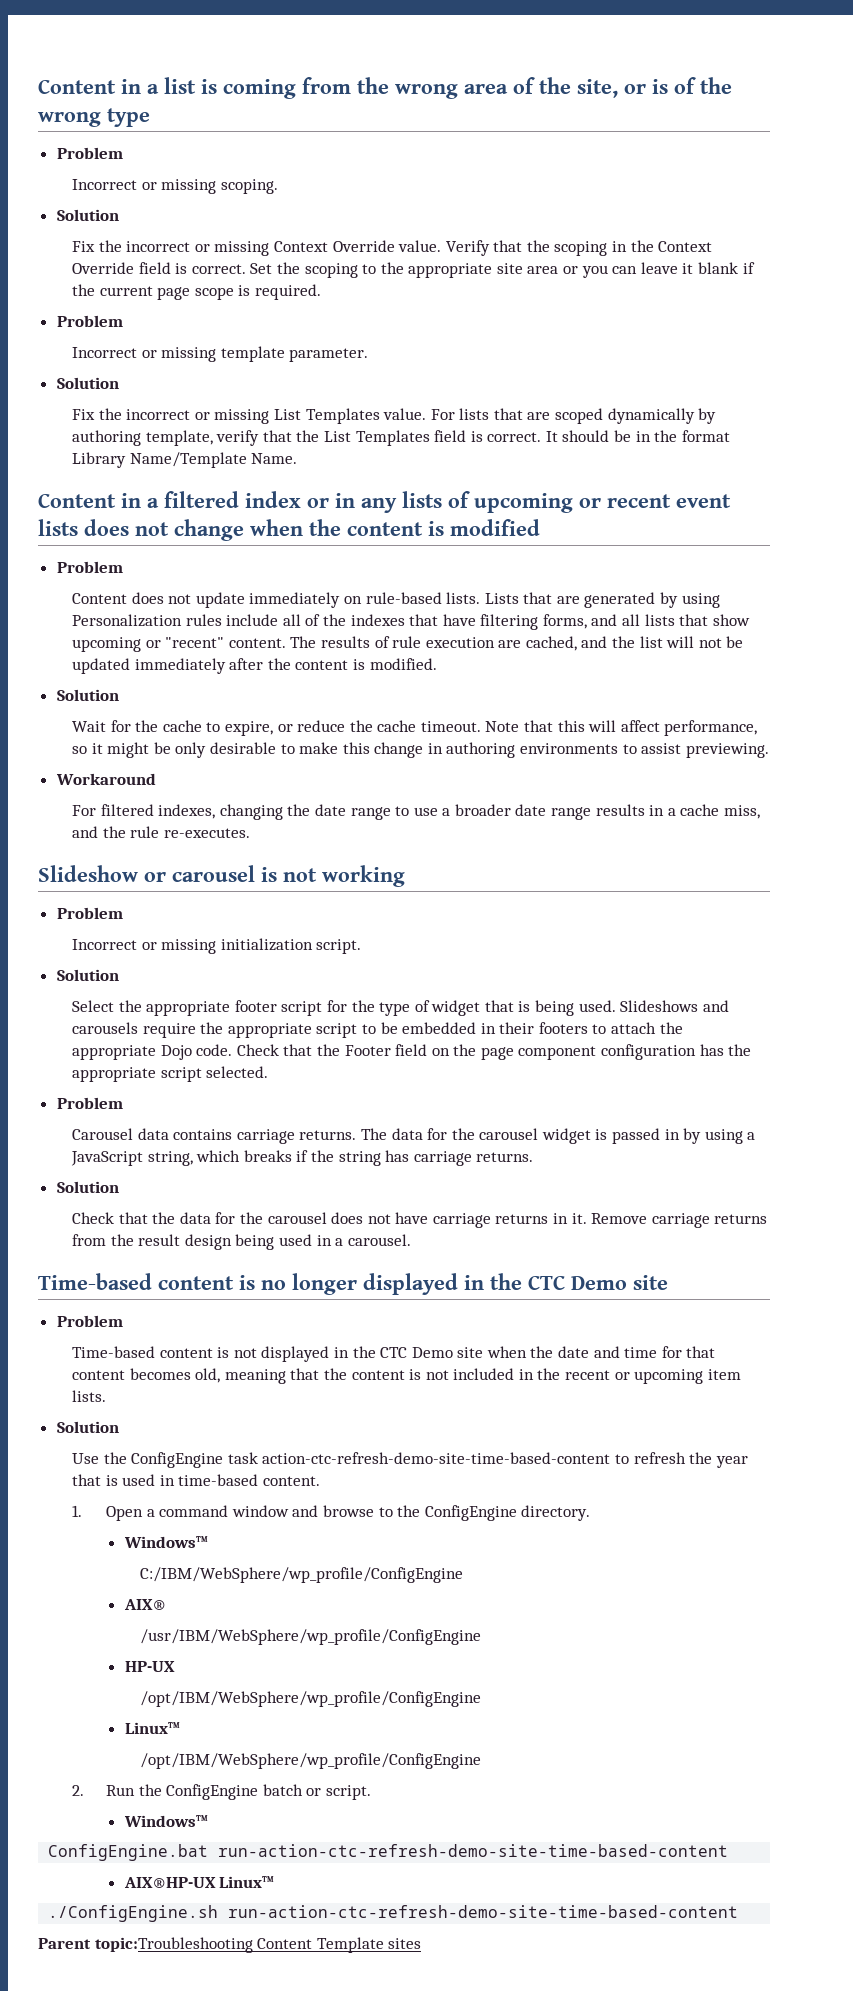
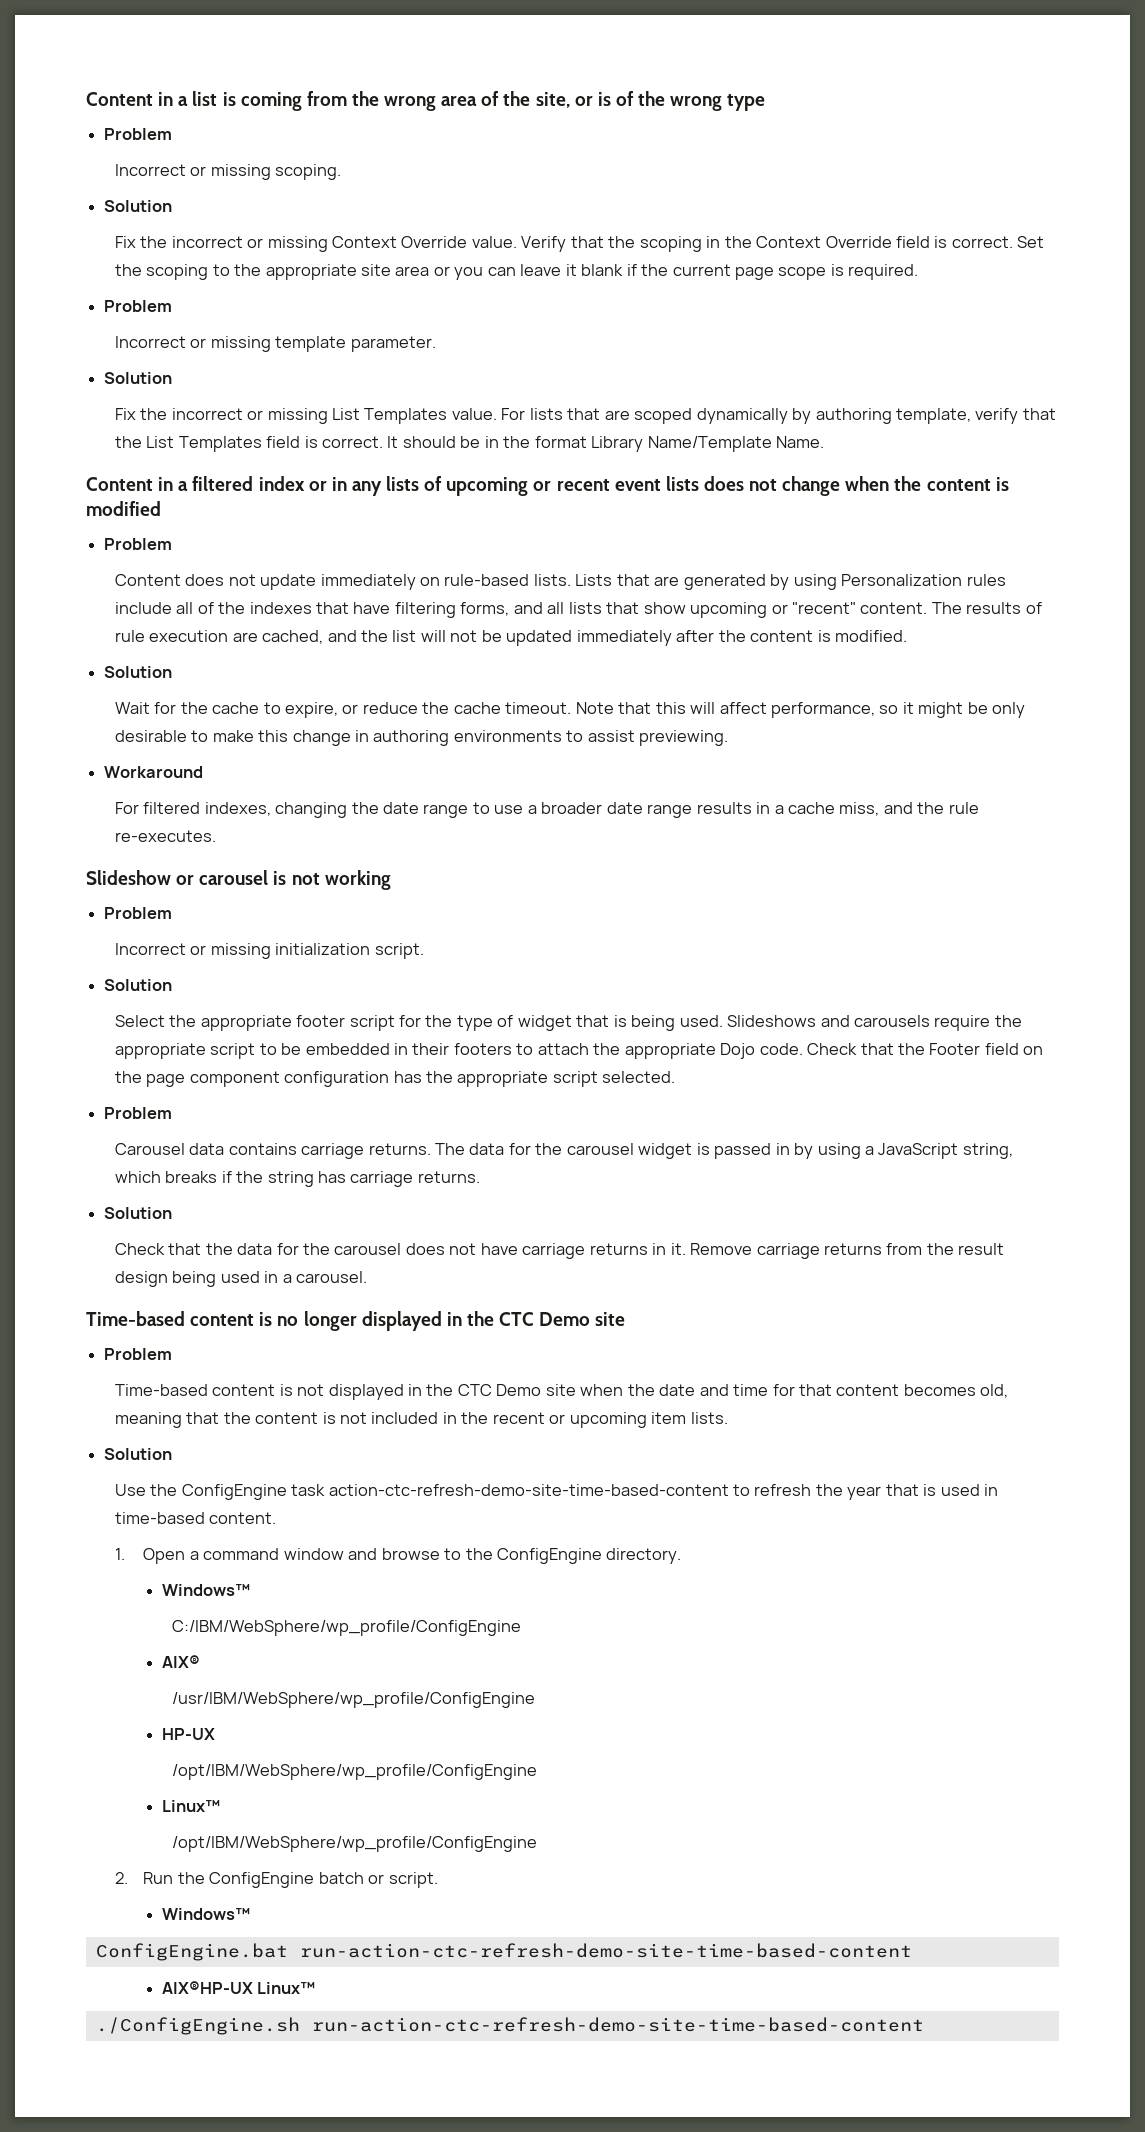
- Parent topic:Troubleshooting Content Template sites

